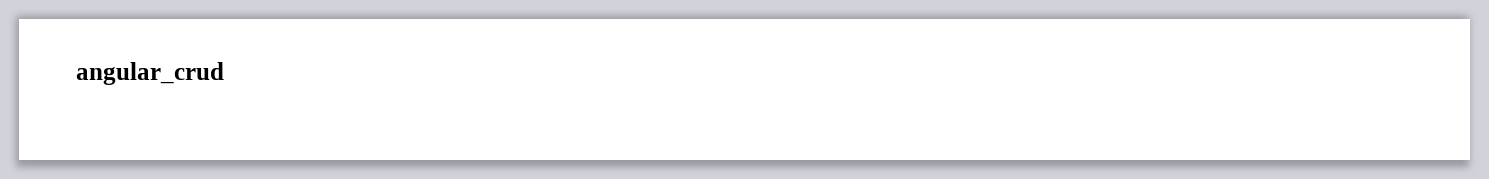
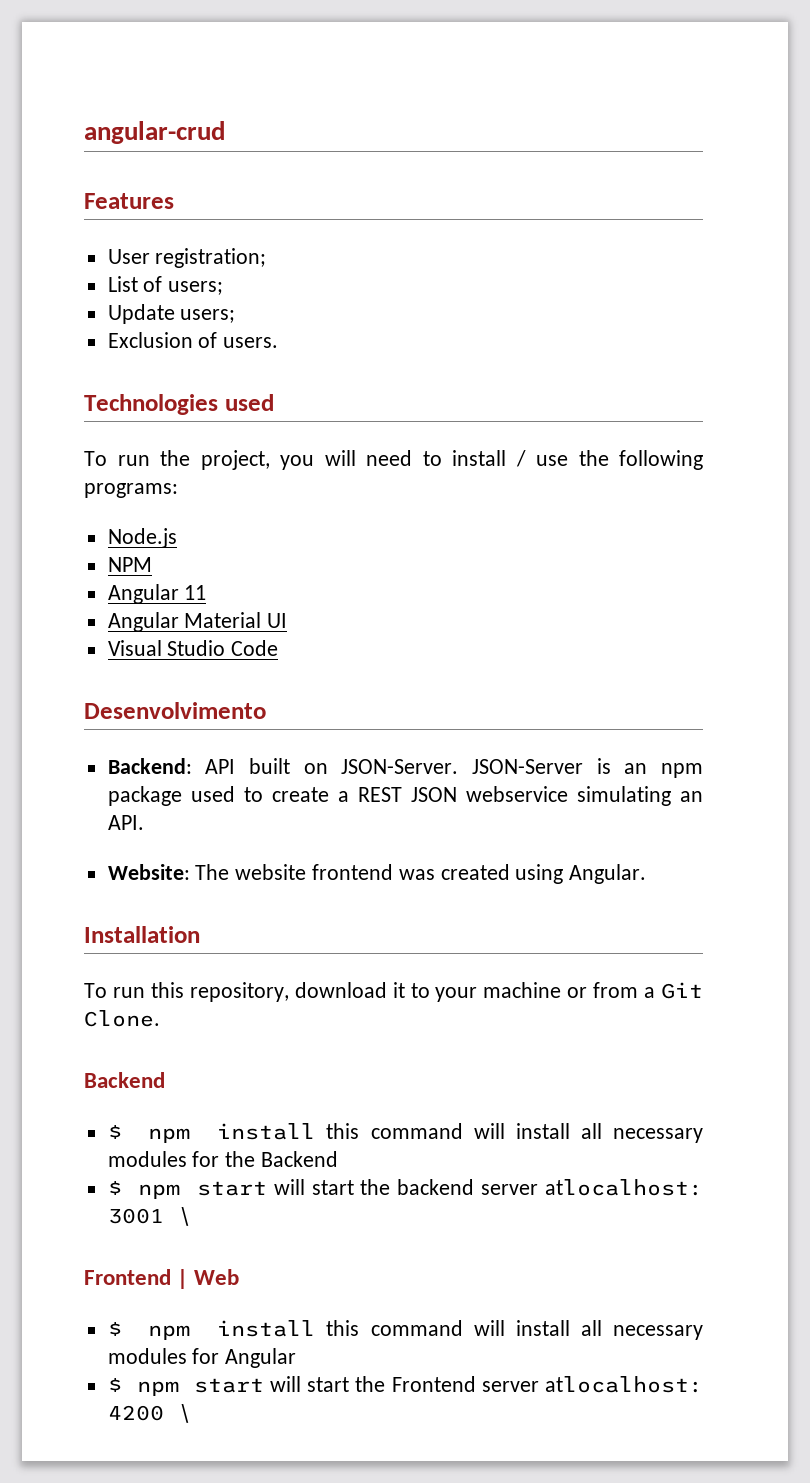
- angular_crud
+ angular-crud
+ Features
+ User registration;
+ List of users;
+ Update users;
+ Exclusion of users.
+ Technologies used
+ To run the project, you will need to install / use the following programs:
+ Node.js
+ NPM
+ Angular 11
+ Angular Material UI
+ Visual Studio Code
+ Desenvolvimento
+ Backend: API built on JSON-Server. JSON-Server is an npm package used to create a REST JSON webservice simulating an API.
+ Website: The website frontend was created using Angular.
+ Installation
+ To run this repository, download it to your machine or from a Git Clone.
+ Backend
+ $ npm install this command will install all necessary modules for the Backend
+ $ npm start will start the backend server atlocalhost: 3001 \
+ Frontend | Web
+ $ npm install this command will install all necessary modules for Angular
+ $ npm start will start the Frontend server atlocalhost: 4200 \

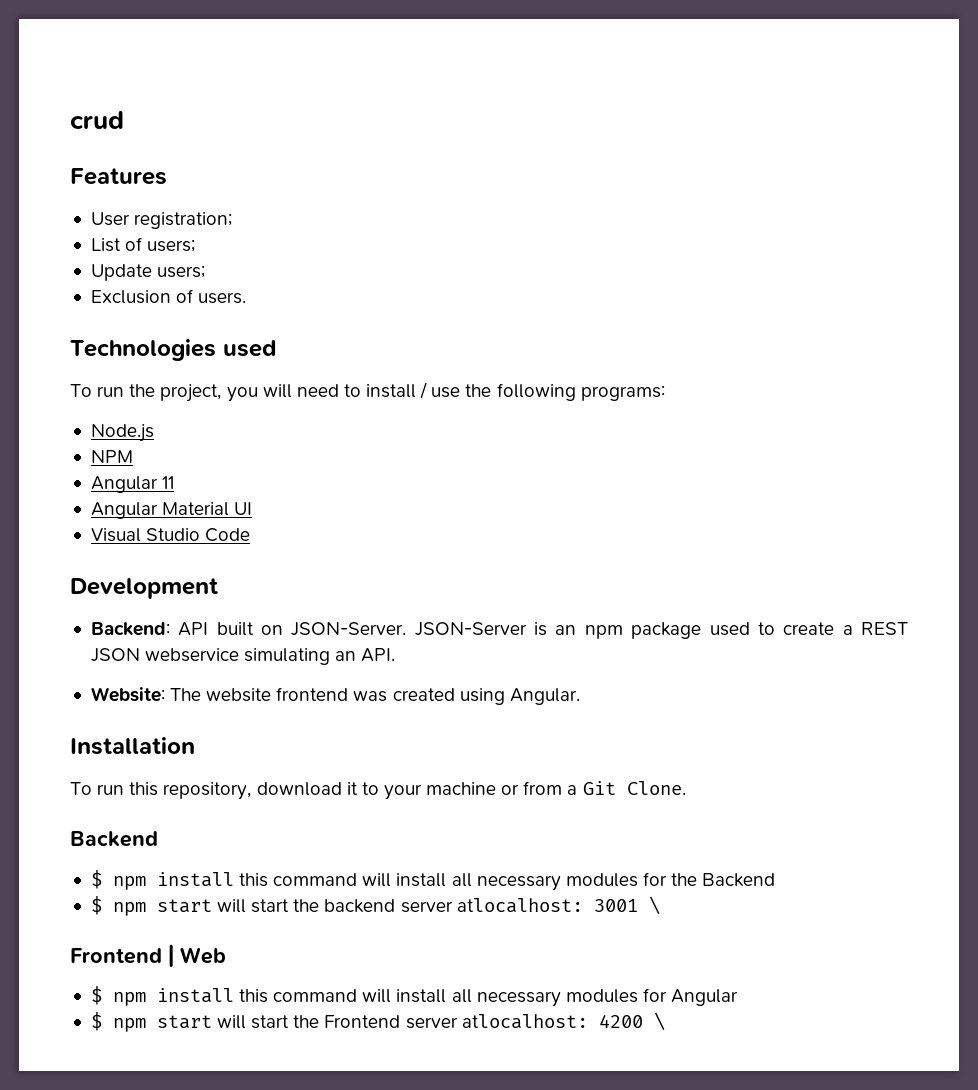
- angular-crud
+ crud
- Desenvolvimento
+ Development

